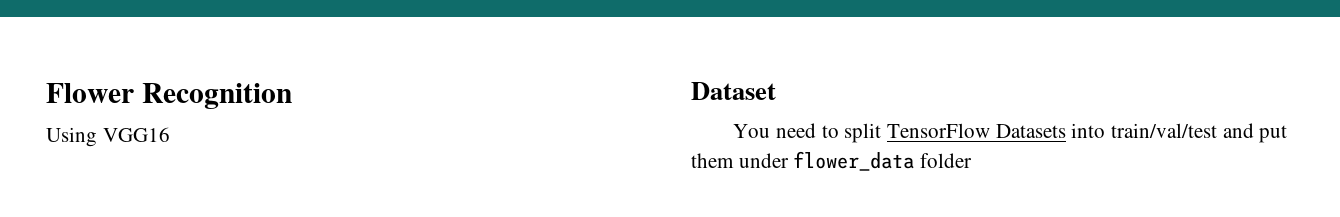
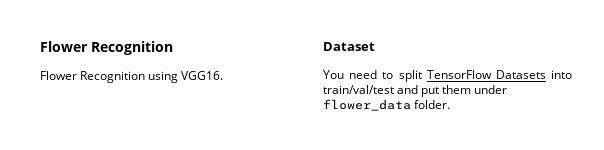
- Using VGG16
+ Flower Recognition using VGG16.
- You need to split TensorFlow Datasets into train/val/test and put them under flower_data folder
+ You need to split TensorFlow Datasets into train/val/test and put them under flower_data folder.

